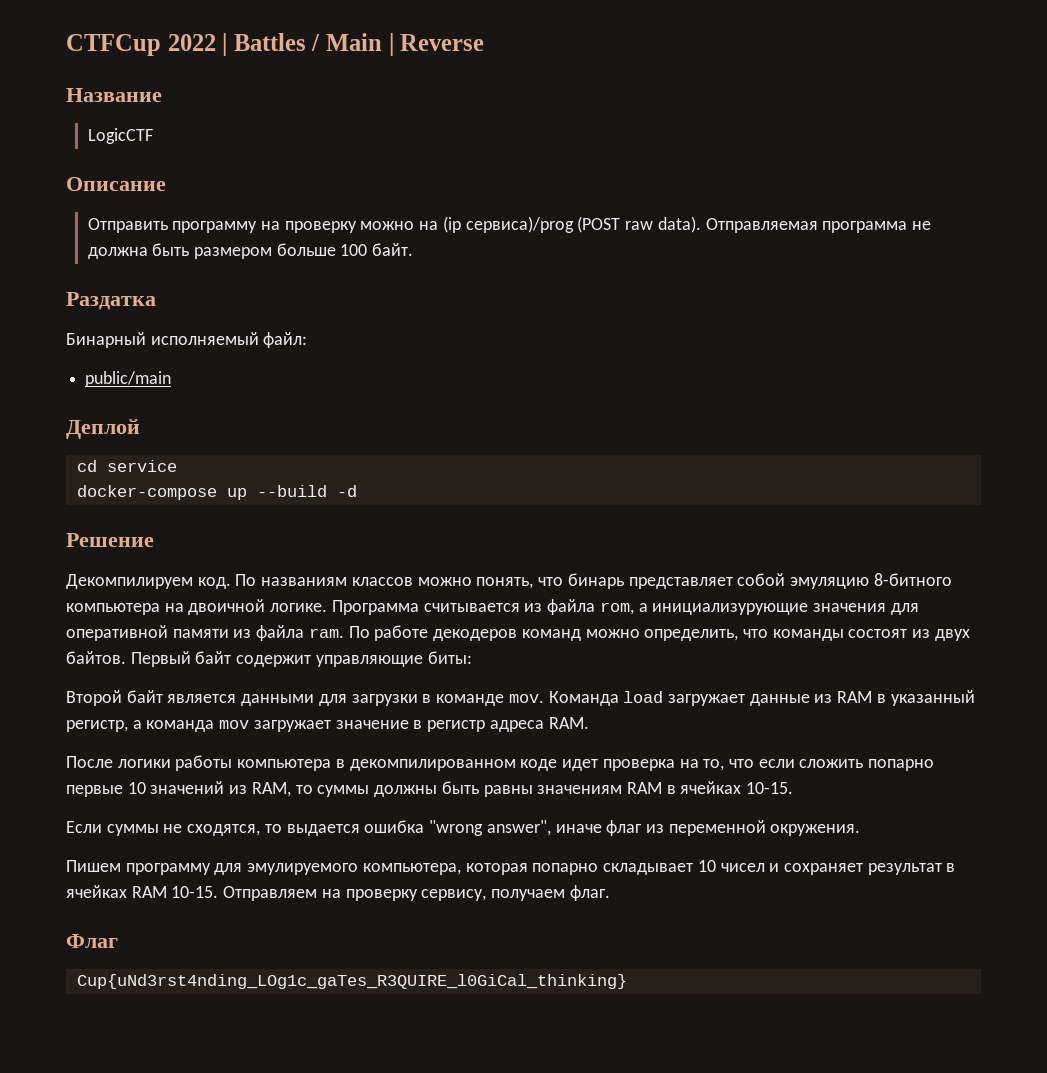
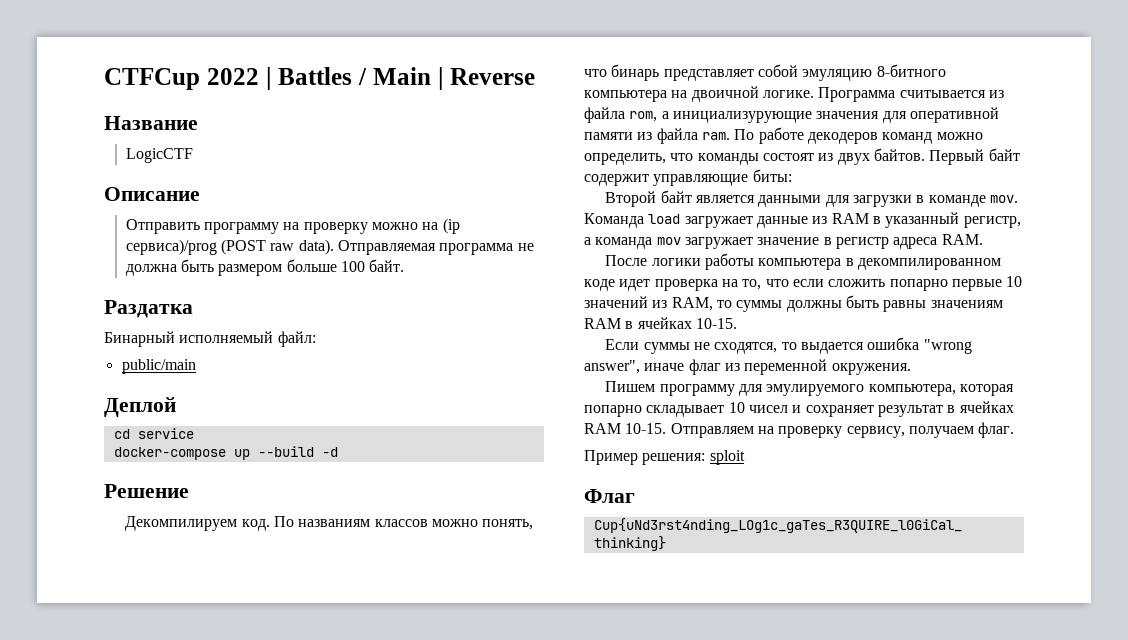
+ Пример решения: sploit

